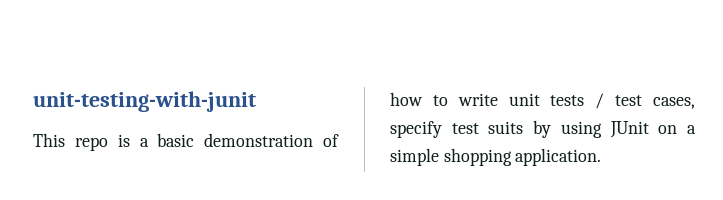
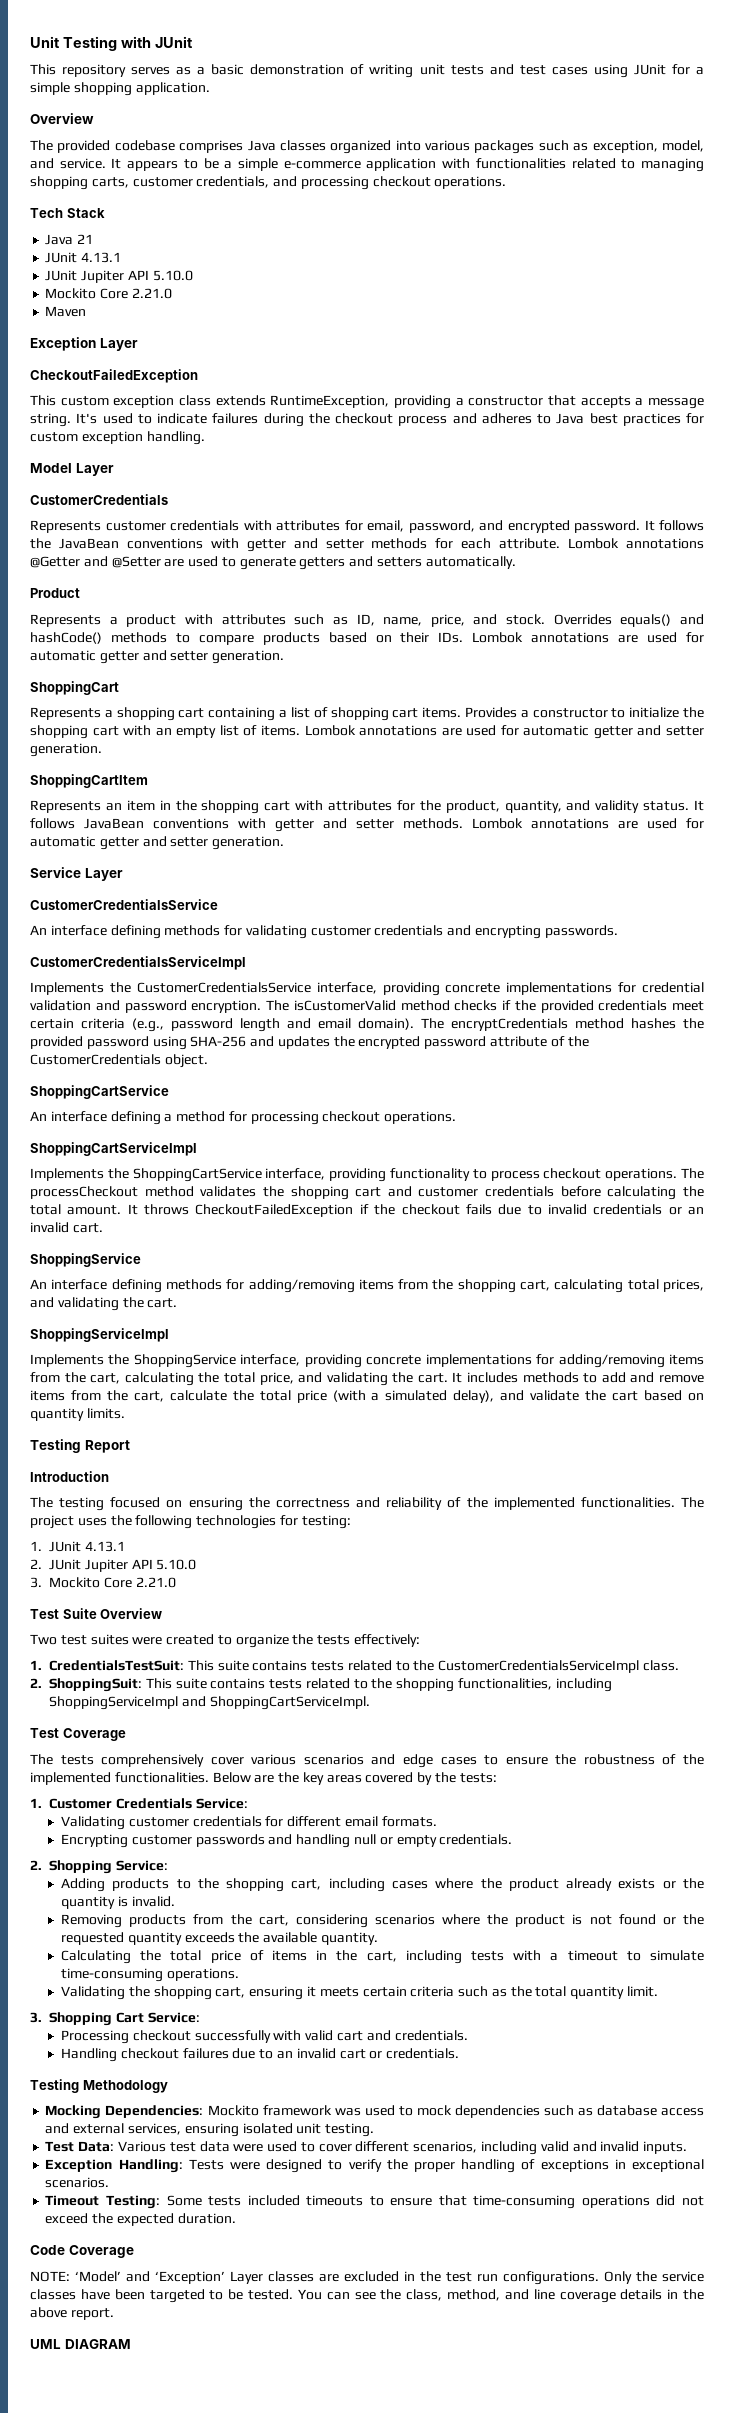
- unit-testing-with-junit
- This repo is a basic demonstration of how to write unit tests / test cases, specify test suits by using JUnit on a simple shopping application.
+ Unit Testing with JUnit
+ This repository serves as a basic demonstration of writing unit tests and test cases using JUnit for a simple shopping application.
+ Overview
+ The provided codebase comprises Java classes organized into various packages such as exception, model, and service. It appears to be a simple e-commerce application with functionalities related to managing shopping carts, customer credentials, and processing checkout operations.
+ Tech Stack
+ Java 21
+ JUnit 4.13.1
+ JUnit Jupiter API 5.10.0
+ Mockito Core 2.21.0
+ Maven
+ Exception Layer
+ CheckoutFailedException
+ This custom exception class extends RuntimeException, providing a constructor that accepts a message string. It's used to indicate failures during the checkout process and adheres to Java best practices for custom exception handling.
+ Model Layer
+ CustomerCredentials
+ Represents customer credentials with attributes for email, password, and encrypted password. It follows the JavaBean conventions with getter and setter methods for each attribute. Lombok annotations @Getter and @Setter are used to generate getters and setters automatically.
+ Product
+ Represents a product with attributes such as ID, name, price, and stock. Overrides equals() and hashCode() methods to compare products based on their IDs. Lombok annotations are used for automatic getter and setter generation.
+ ShoppingCart
+ Represents a shopping cart containing a list of shopping cart items. Provides a constructor to initialize the shopping cart with an empty list of items. Lombok annotations are used for automatic getter and setter generation.
+ ShoppingCartItem
+ Represents an item in the shopping cart with attributes for the product, quantity, and validity status. It follows JavaBean conventions with getter and setter methods. Lombok annotations are used for automatic getter and setter generation.
+ Service Layer
+ CustomerCredentialsService
+ An interface defining methods for validating customer credentials and encrypting passwords.
+ CustomerCredentialsServiceImpl
+ Implements the CustomerCredentialsService interface, providing concrete implementations for credential validation and password encryption. The isCustomerValid method checks if the provided credentials meet certain criteria (e.g., password length and email domain). The encryptCredentials method hashes the provided password using SHA-256 and updates the encrypted password attribute of the CustomerCredentials object.
+ ShoppingCartService
+ An interface defining a method for processing checkout operations.
+ ShoppingCartServiceImpl
+ Implements the ShoppingCartService interface, providing functionality to process checkout operations. The processCheckout method validates the shopping cart and customer credentials before calculating the total amount. It throws CheckoutFailedException if the checkout fails due to invalid credentials or an invalid cart.
+ ShoppingService
+ An interface defining methods for adding/removing items from the shopping cart, calculating total prices, and validating the cart.
+ ShoppingServiceImpl
+ Implements the ShoppingService interface, providing concrete implementations for adding/removing items from the cart, calculating the total price, and validating the cart. It includes methods to add and remove items from the cart, calculate the total price (with a simulated delay), and validate the cart based on quantity limits.
+ Testing Report
+ Introduction
+ The testing focused on ensuring the correctness and reliability of the implemented functionalities. The project uses the following technologies for testing:
+ 1. JUnit 4.13.1
+ 2. JUnit Jupiter API 5.10.0
+ 3. Mockito Core 2.21.0
+ Test Suite Overview
+ Two test suites were created to organize the tests effectively:
+ 1. CredentialsTestSuit: This suite contains tests related to the CustomerCredentialsServiceImpl class.
+ 2. ShoppingSuit: This suite contains tests related to the shopping functionalities, including ShoppingServiceImpl and ShoppingCartServiceImpl.
+ Test Coverage
+ The tests comprehensively cover various scenarios and edge cases to ensure the robustness of the implemented functionalities. Below are the key areas covered by the tests:
+ 1. Customer Credentials Service:
+ Validating customer credentials for different email formats.
+ Encrypting customer passwords and handling null or empty credentials.
+ 2. Shopping Service:
+ Adding products to the shopping cart, including cases where the product already exists or the quantity is invalid.
+ Removing products from the cart, considering scenarios where the product is not found or the requested quantity exceeds the available quantity.
+ Calculating the total price of items in the cart, including tests with a timeout to simulate time-consuming operations.
+ Validating the shopping cart, ensuring it meets certain criteria such as the total quantity limit.
+ 3. Shopping Cart Service:
+ Processing checkout successfully with valid cart and credentials.
+ Handling checkout failures due to an invalid cart or credentials.
+ Testing Methodology
+ Mocking Dependencies: Mockito framework was used to mock dependencies such as database access and external services, ensuring isolated unit testing.
+ Test Data: Various test data were used to cover different scenarios, including valid and invalid inputs.
+ Exception Handling: Tests were designed to verify the proper handling of exceptions in exceptional scenarios.
+ Timeout Testing: Some tests included timeouts to ensure that time-consuming operations did not exceed the expected duration.
+ Code Coverage
+ NOTE: ‘Model’ and ‘Exception’ Layer classes are excluded in the test run configurations. Only the service classes have been targeted to be tested. You can see the class, method, and line coverage details in the above report.
+ UML DIAGRAM

